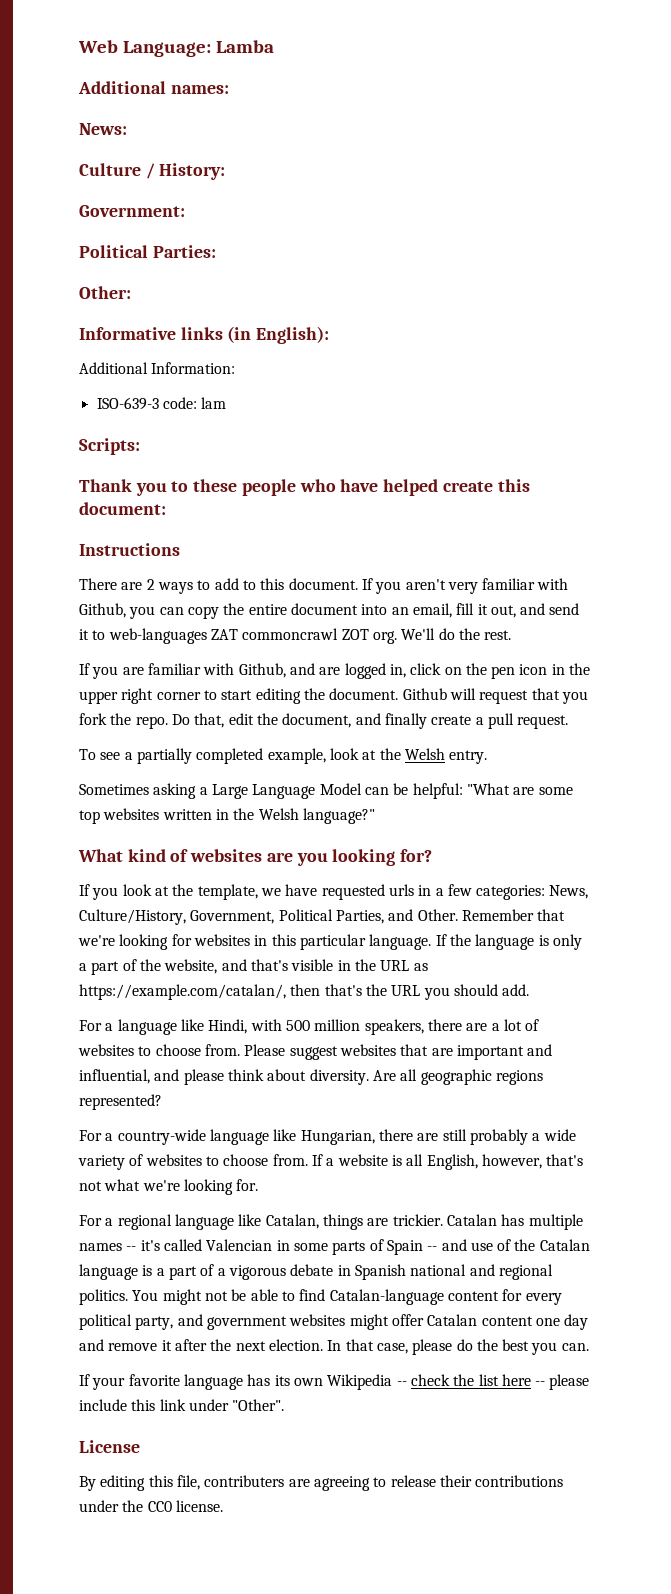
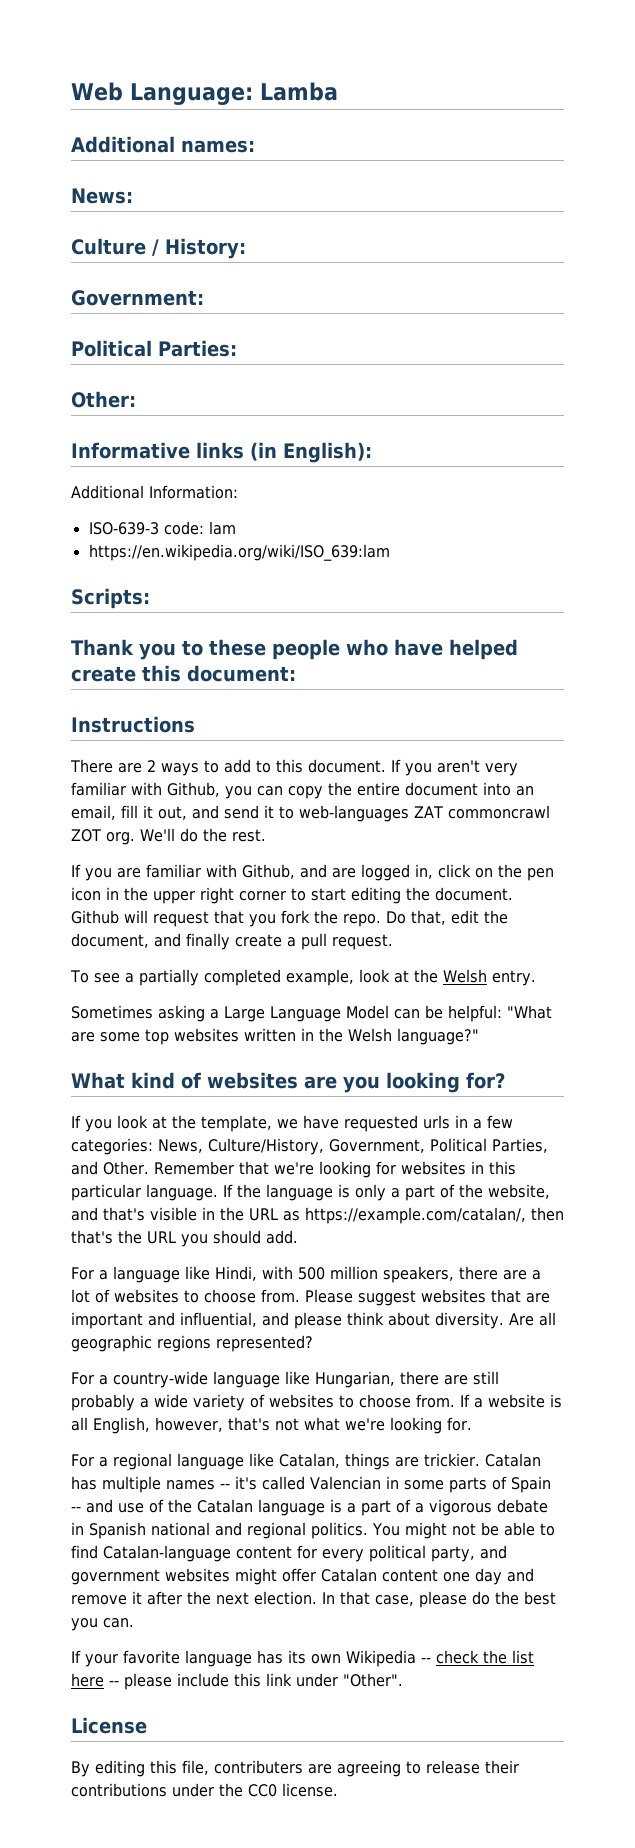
+ https://en.wikipedia.org/wiki/ISO_639:lam

